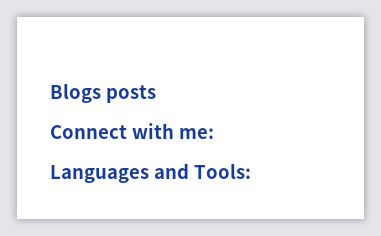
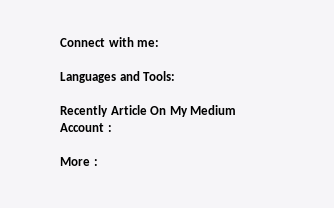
- Blogs posts
+ Recently Article On My Medium Account :
+ More :

